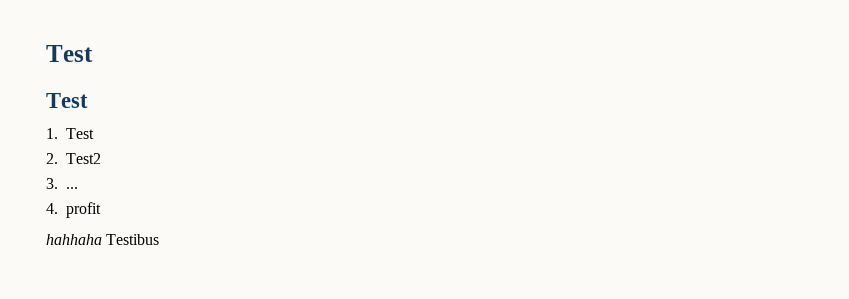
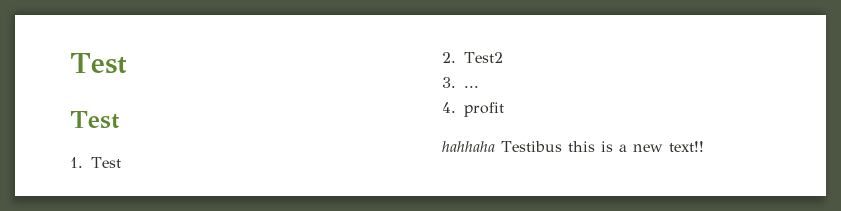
- hahhaha Testibus
+ hahhaha Testibus this is a new text!!

